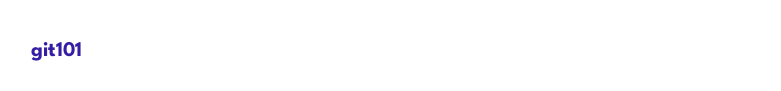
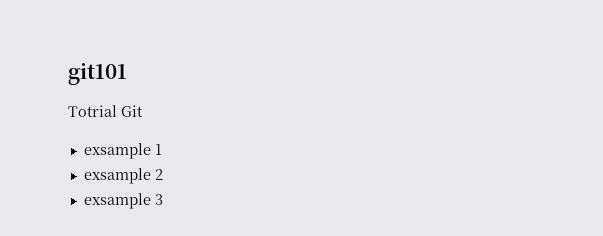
+ Totrial Git
+ exsample 1
+ exsample 2
+ exsample 3

